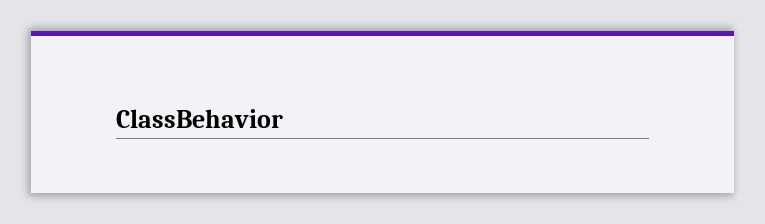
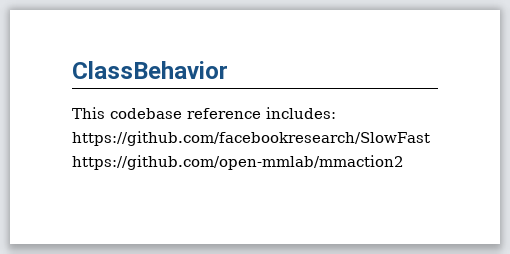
+ This codebase reference includes:
+ https://github.com/facebookresearch/SlowFast
+ https://github.com/open-mmlab/mmaction2

